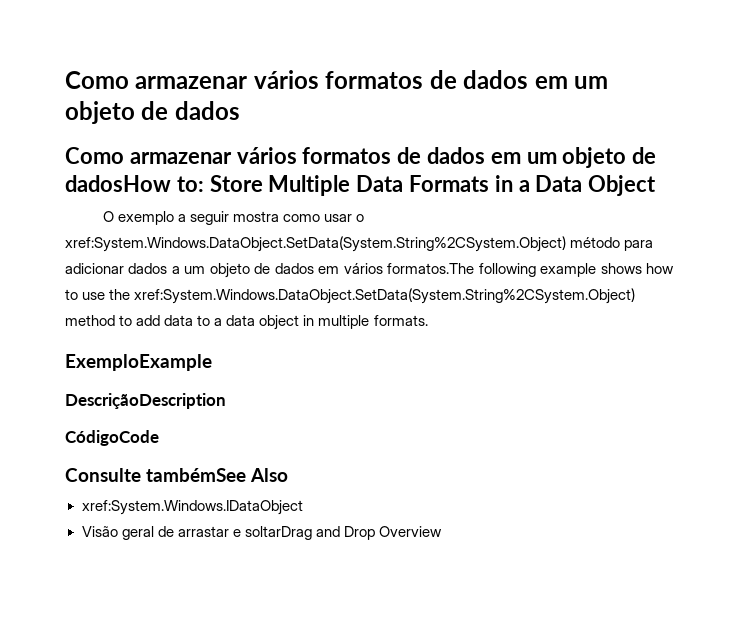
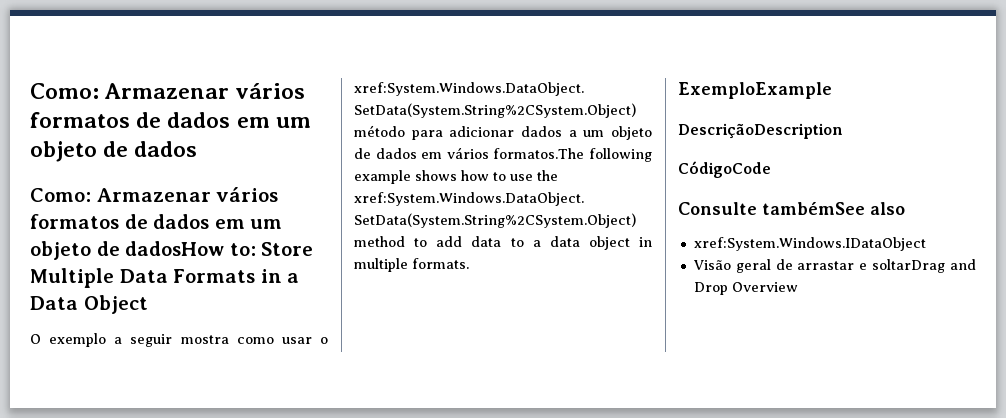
- Como armazenar vários formatos de dados em um objeto de dados
+ Como: Armazenar vários formatos de dados em um objeto de dados
- Como armazenar vários formatos de dados em um objeto de dadosHow to: Store Multiple Data Formats in a Data Object
+ Como: Armazenar vários formatos de dados em um objeto de dadosHow to: Store Multiple Data Formats in a Data Object
- Consulte tambémSee Also
+ Consulte tambémSee also

